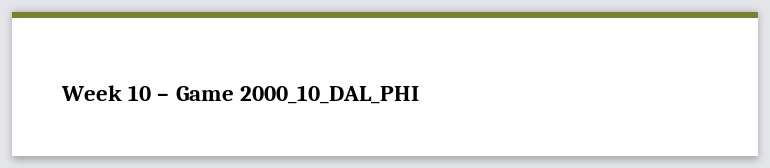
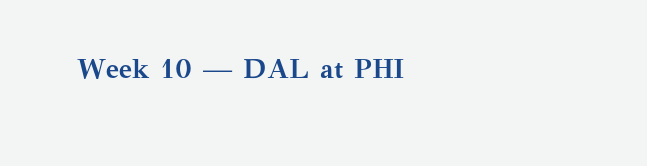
- Week 10 – Game 2000_10_DAL_PHI
+ Week 10 — DAL at PHI

